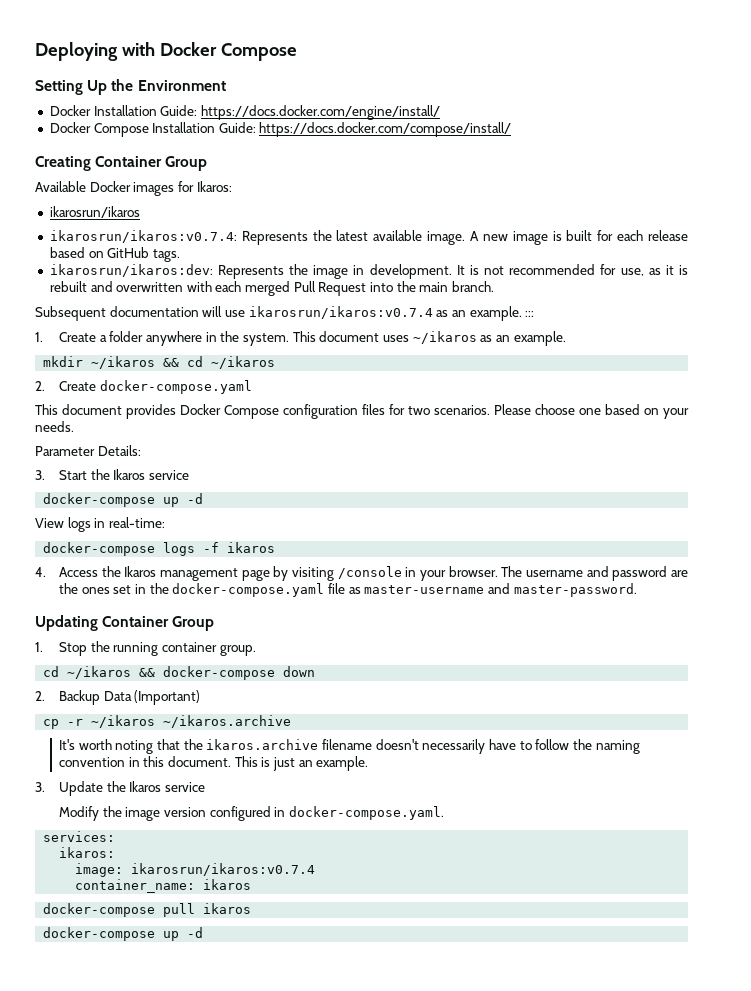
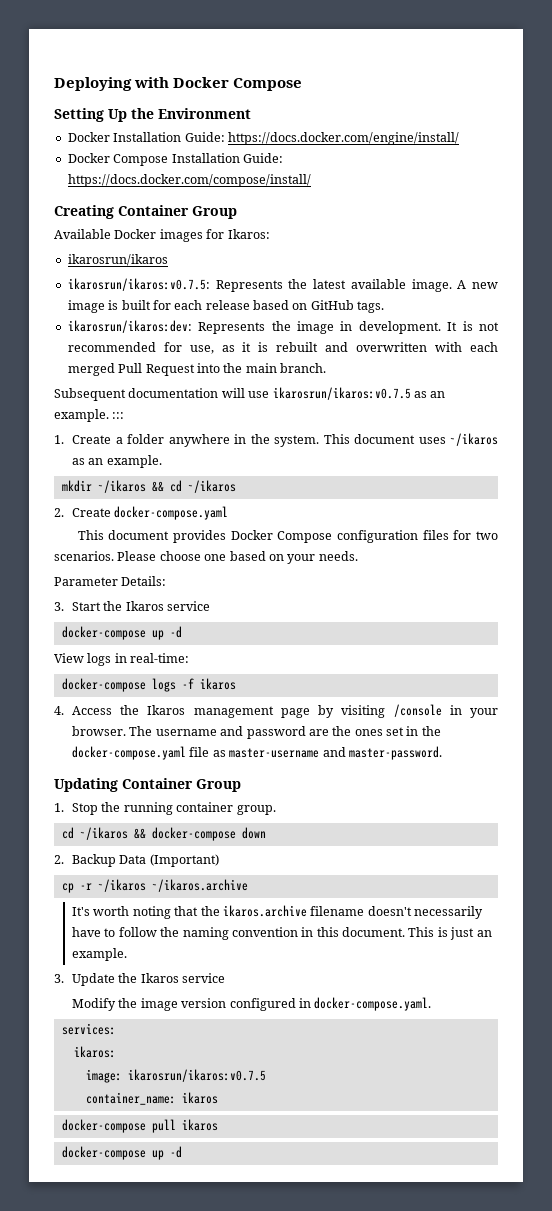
- ikarosrun/ikaros:v0.7.4: Represents the latest available image.
+ ikarosrun/ikaros:v0.7.5: Represents the latest available image.
- Subsequent documentation will use ikarosrun/ikaros:v0.7.4 as an example. :::
+ Subsequent documentation will use ikarosrun/ikaros:v0.7.5 as an example. :::
- image: ikarosrun/ikaros:v0.7.4
+ image: ikarosrun/ikaros:v0.7.5

